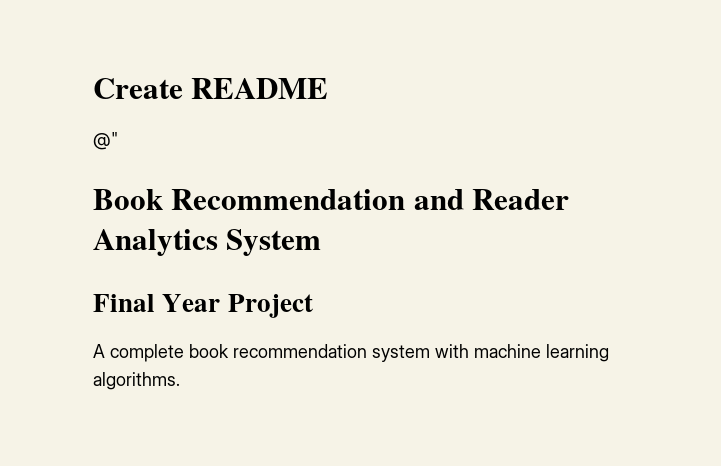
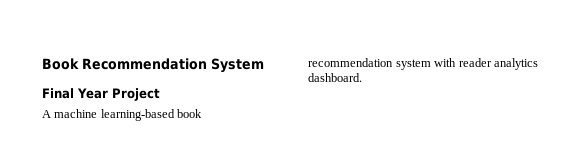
- Create README
- @"
- Book Recommendation and Reader Analytics System
+ Book Recommendation System
- A complete book recommendation system with machine learning algorithms.
+ A machine learning-based book recommendation system with reader analytics dashboard.

